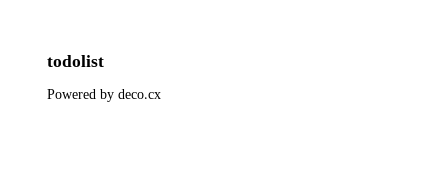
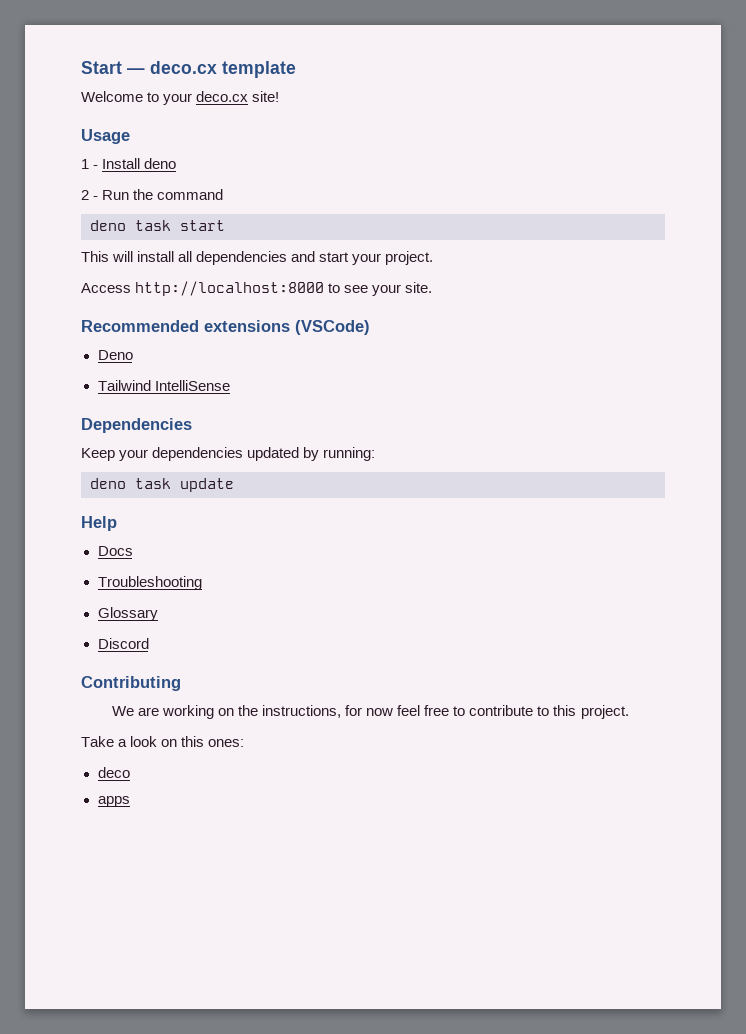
- todolist
- Powered by deco.cx
+ Start — deco.cx template
+ Welcome to your deco.cx site!
+ Usage
+ 1 - Install deno
+ 2 - Run the command
+ deno task start
+ This will install all dependencies and start your project.
+ Access http://localhost:8000 to see your site.
+ Recommended extensions (VSCode)
+ Deno
+ Tailwind IntelliSense
+ Dependencies
+ Keep your dependencies updated by running:
+ deno task update
+ Help
+ Docs
+ Troubleshooting
+ Glossary
+ Discord
+ Contributing
+ We are working on the instructions, for now feel free to contribute to this project.
+ Take a look on this ones:
+ deco
+ apps

